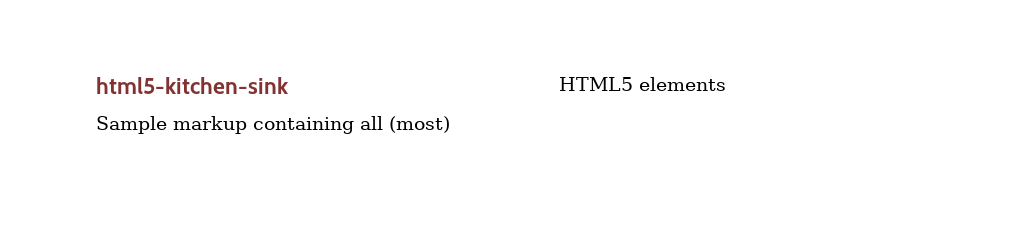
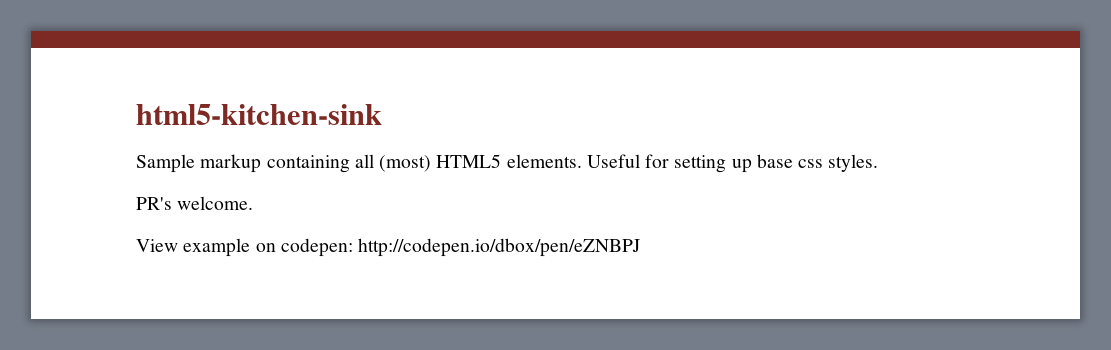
- Sample markup containing all (most) HTML5 elements
+ Sample markup containing all (most) HTML5 elements. Useful for setting up base css styles.
+ PR's welcome.
+ View example on codepen: http://codepen.io/dbox/pen/eZNBPJ

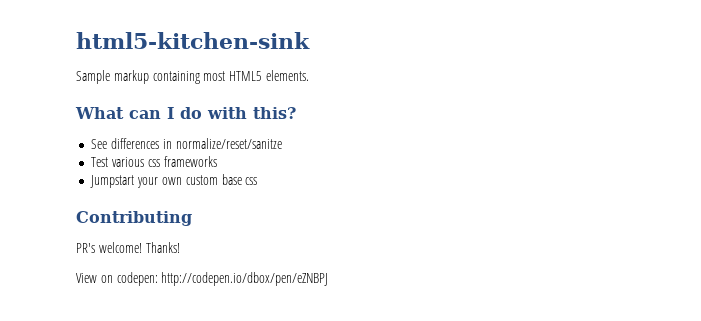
- Sample markup containing all (most) HTML5 elements. Useful for setting up base css styles.
+ Sample markup containing most HTML5 elements.
+ What can I do with this?
+ See differences in normalize/reset/sanitze
+ Test various css frameworks
+ Jumpstart your own custom base css
+ Contributing
- PR's welcome.
+ PR's welcome! Thanks!
- View example on codepen: http://codepen.io/dbox/pen/eZNBPJ
+ View on codepen: http://codepen.io/dbox/pen/eZNBPJ

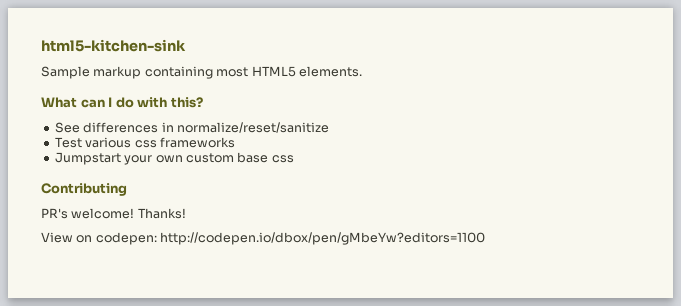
- See differences in normalize/reset/sanitze
+ See differences in normalize/reset/sanitize
- View on codepen: http://codepen.io/dbox/pen/eZNBPJ
+ View on codepen: http://codepen.io/dbox/pen/gMbeYw?editors=1100

